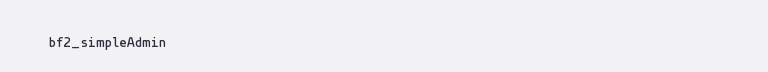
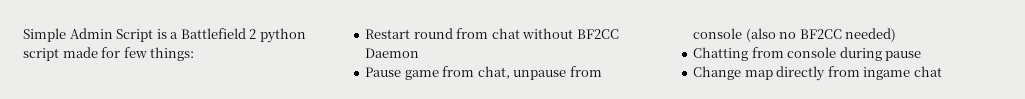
- bf2_simpleAdmin
+ Simple Admin Script is a Battlefield 2 python script made for few things:
+ Restart round from chat without BF2CC Daemon
+ Pause game from chat, unpause from console (also no BF2CC needed)
+ Chatting from console during pause
+ Change map directly from ingame chat

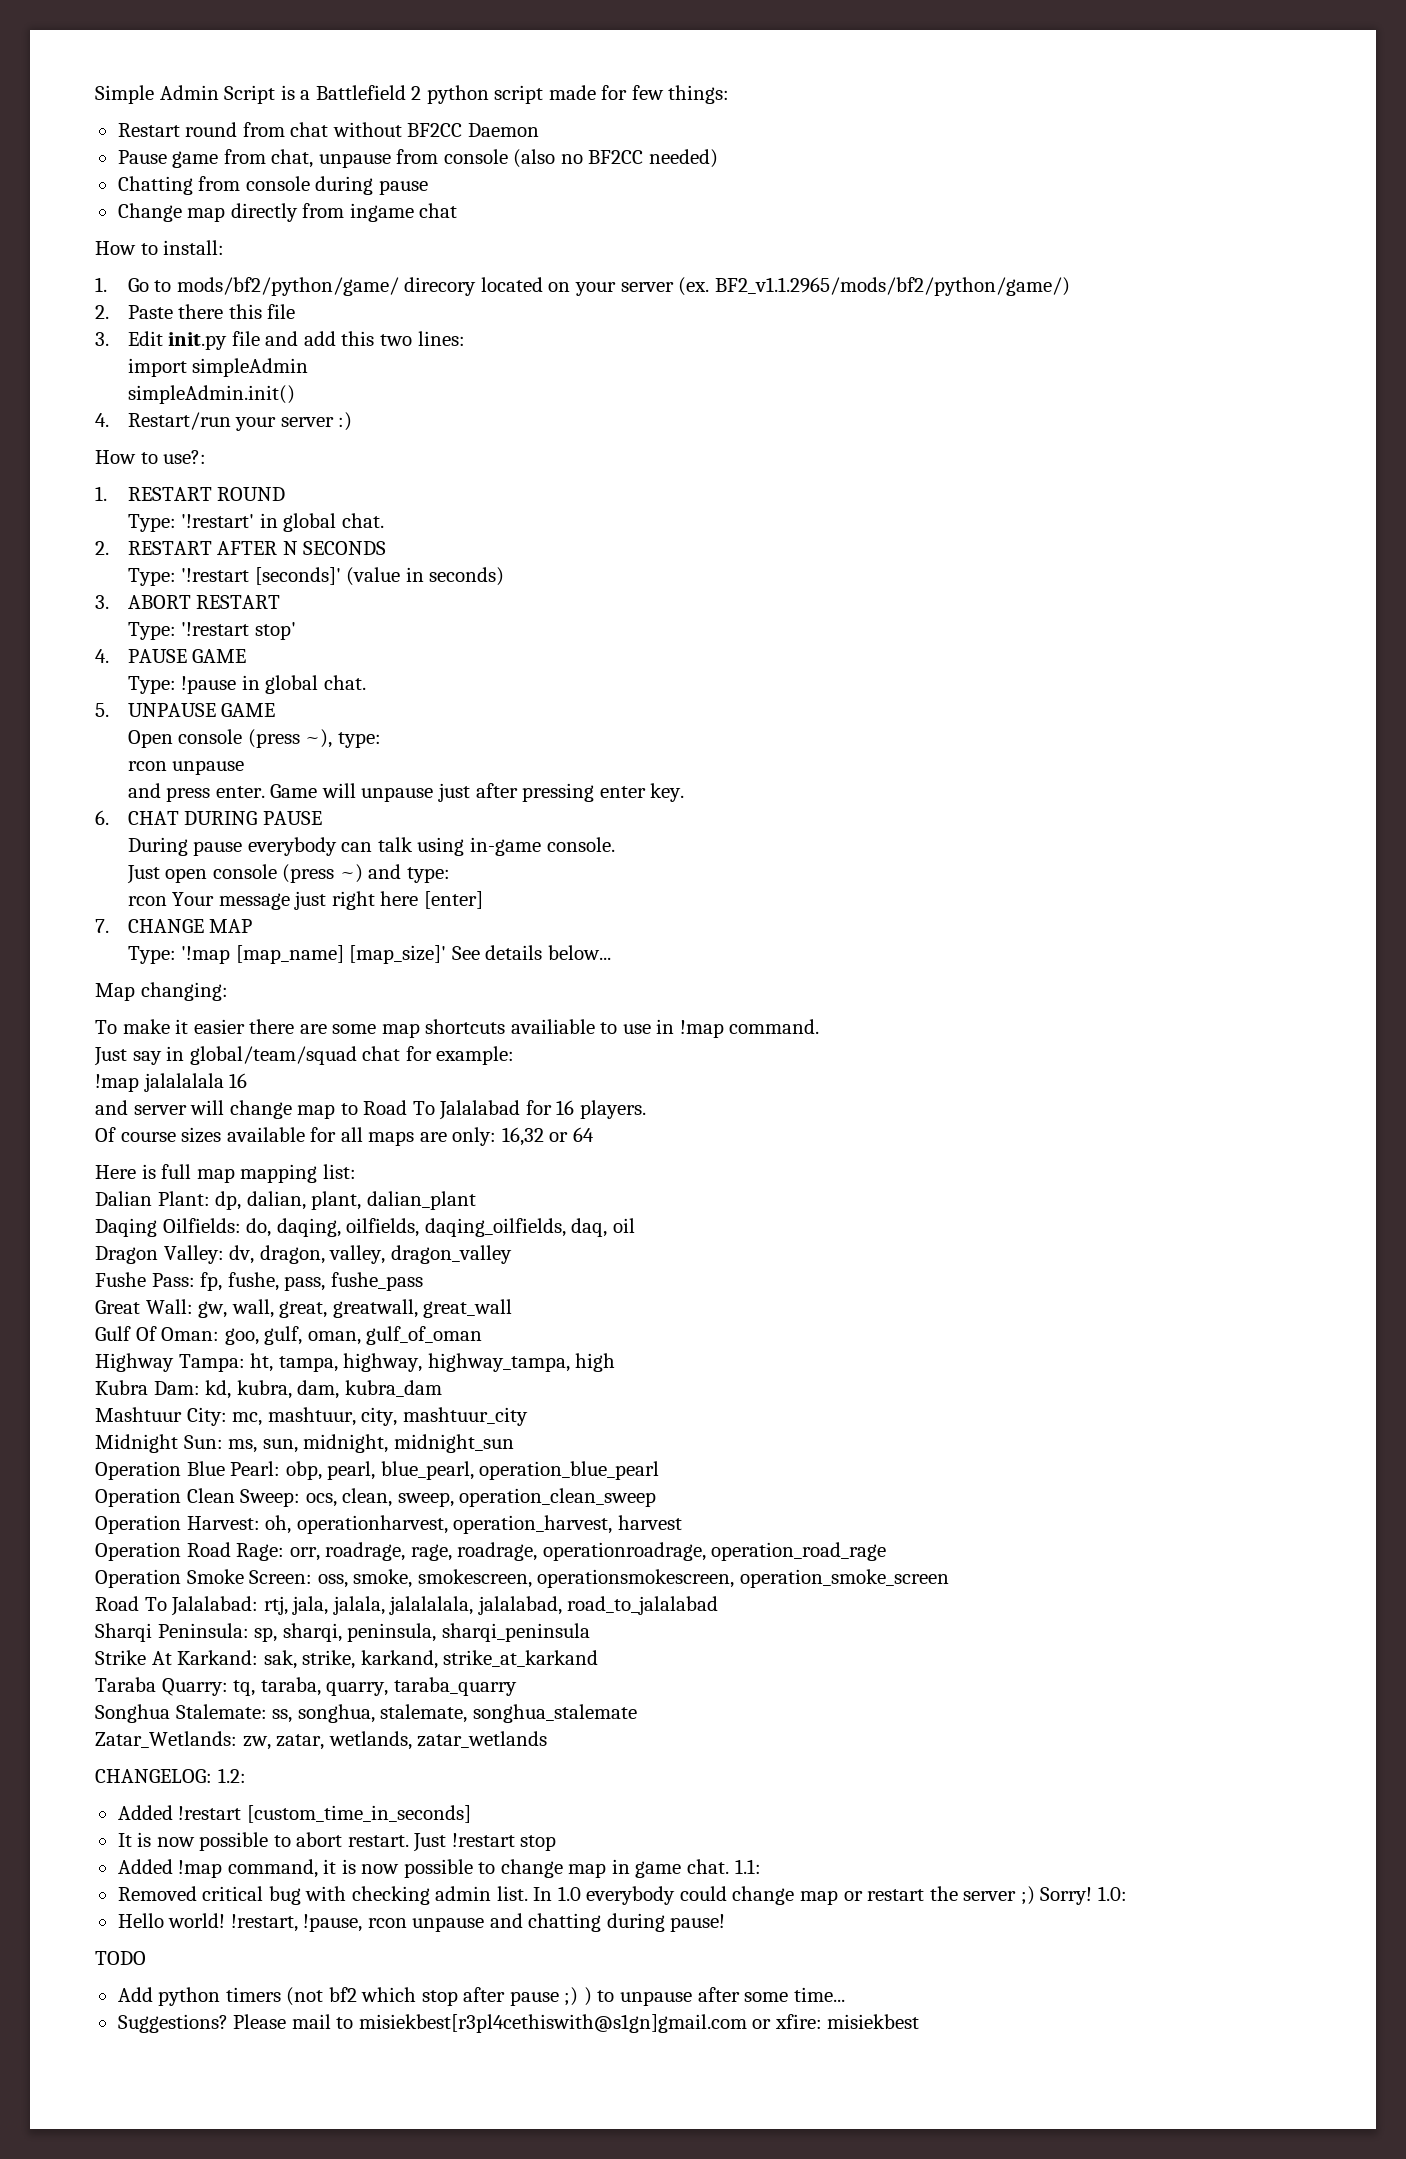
+ How to install:
+ 1. Go to mods/bf2/python/game/ direcory located on your server (ex. BF2_v1.1.2965/mods/bf2/python/game/)
+ 2. Paste there this file
+ 3. Edit init.py file and add this two lines:
+ import simpleAdmin
+ simpleAdmin.init()
+ 4. Restart/run your server :)
+ How to use?:
+ 1. RESTART ROUND
+ Type: '!restart' in global chat.
+ 2. RESTART AFTER N SECONDS
+ Type: '!restart [seconds]' (value in seconds)
+ 3. ABORT RESTART
+ Type: '!restart stop'
+ 4. PAUSE GAME
+ Type: !pause in global chat.
+ 5. UNPAUSE GAME
+ Open console (press ~), type:
+ rcon unpause
+ and press enter. Game will unpause just after pressing enter key.
+ 6. CHAT DURING PAUSE
+ During pause everybody can talk using in-game console.
+ Just open console (press ~) and type:
+ rcon Your message just right here [enter]
+ 7. CHANGE MAP
+ Type: '!map [map_name] [map_size]' See details below...
+ Map changing:
+ To make it easier there are some map shortcuts availiable to use in !map command.
+ Just say in global/team/squad chat for example:
+ !map jalalalala 16
+ and server will change map to Road To Jalalabad for 16 players.
+ Of course sizes available for all maps are only: 16,32 or 64
+ Here is full map mapping list:
+ Dalian Plant: dp, dalian, plant, dalian_plant
+ Daqing Oilfields: do, daqing, oilfields, daqing_oilfields, daq, oil
+ Dragon Valley: dv, dragon, valley, dragon_valley
+ Fushe Pass: fp, fushe, pass, fushe_pass
+ Great Wall: gw, wall, great, greatwall, great_wall
+ Gulf Of Oman: goo, gulf, oman, gulf_of_oman
+ Highway Tampa: ht, tampa, highway, highway_tampa, high
+ Kubra Dam: kd, kubra, dam, kubra_dam
+ Mashtuur City: mc, mashtuur, city, mashtuur_city
+ Midnight Sun: ms, sun, midnight, midnight_sun
+ Operation Blue Pearl: obp, pearl, blue_pearl, operation_blue_pearl
+ Operation Clean Sweep: ocs, clean, sweep, operation_clean_sweep
+ Operation Harvest: oh, operationharvest, operation_harvest, harvest
+ Operation Road Rage: orr, roadrage, rage, roadrage, operationroadrage, operation_road_rage
+ Operation Smoke Screen: oss, smoke, smokescreen, operationsmokescreen, operation_smoke_screen
+ Road To Jalalabad: rtj, jala, jalala, jalalalala, jalalabad, road_to_jalalabad
+ Sharqi Peninsula: sp, sharqi, peninsula, sharqi_peninsula
+ Strike At Karkand: sak, strike, karkand, strike_at_karkand
+ Taraba Quarry: tq, taraba, quarry, taraba_quarry
+ Songhua Stalemate: ss, songhua, stalemate, songhua_stalemate
+ Zatar_Wetlands: zw, zatar, wetlands, zatar_wetlands
+ CHANGELOG: 1.2:
+ Added !restart [custom_time_in_seconds]
+ It is now possible to abort restart. Just !restart stop
+ Added !map command, it is now possible to change map in game chat. 1.1:
+ Removed critical bug with checking admin list. In 1.0 everybody could change map or restart the server ;) Sorry! 1.0:
+ Hello world! !restart, !pause, rcon unpause and chatting during pause!
+ TODO
+ Add python timers (not bf2 which stop after pause ;) ) to unpause after some time...
+ Suggestions? Please mail to misiekbest[r3pl4cethiswith@s1gn]gmail.com or xfire: misiekbest

